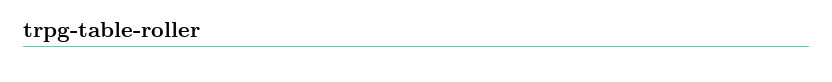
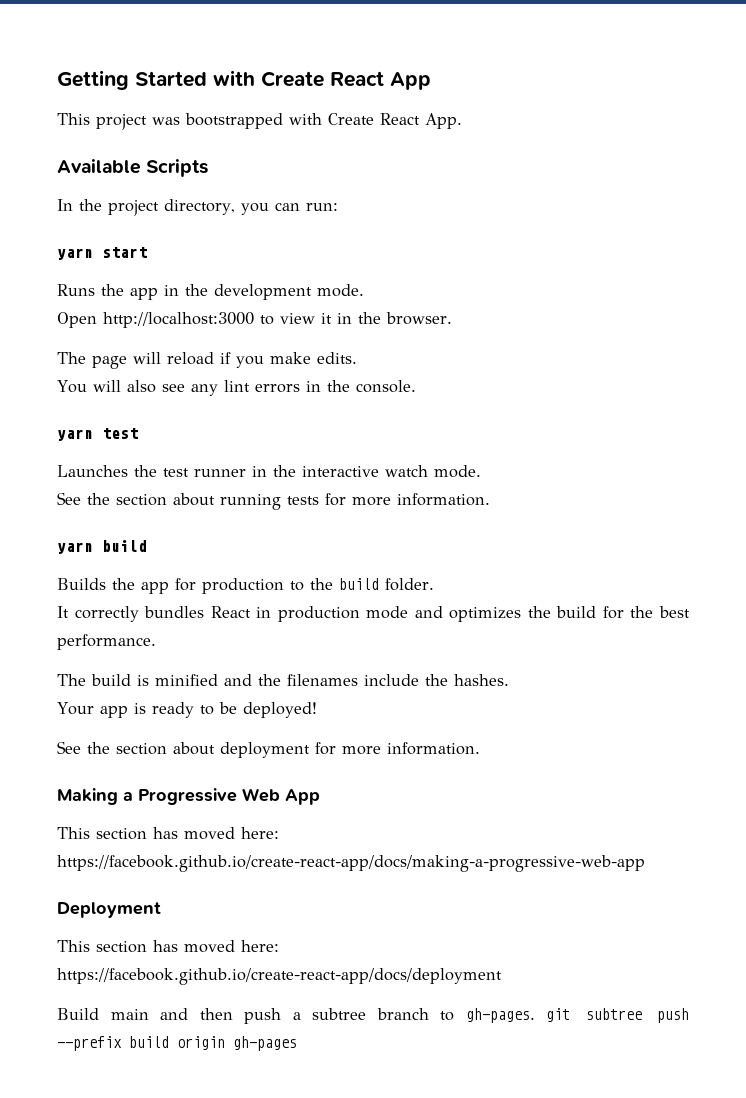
- trpg-table-roller
+ Getting Started with Create React App
+ This project was bootstrapped with Create React App.
+ Available Scripts
+ In the project directory, you can run:
+ yarn start
+ Runs the app in the development mode.
+ Open http://localhost:3000 to view it in the browser.
+ The page will reload if you make edits.
+ You will also see any lint errors in the console.
+ yarn test
+ Launches the test runner in the interactive watch mode.
+ See the section about running tests for more information.
+ yarn build
+ Builds the app for production to the build folder.
+ It correctly bundles React in production mode and optimizes the build for the best performance.
+ The build is minified and the filenames include the hashes.
+ Your app is ready to be deployed!
+ See the section about deployment for more information.
+ Making a Progressive Web App
+ This section has moved here: https://facebook.github.io/create-react-app/docs/making-a-progressive-web-app
+ Deployment
+ This section has moved here: https://facebook.github.io/create-react-app/docs/deployment
+ Build main and then push a subtree branch to gh-pages. git subtree push --prefix build origin gh-pages

